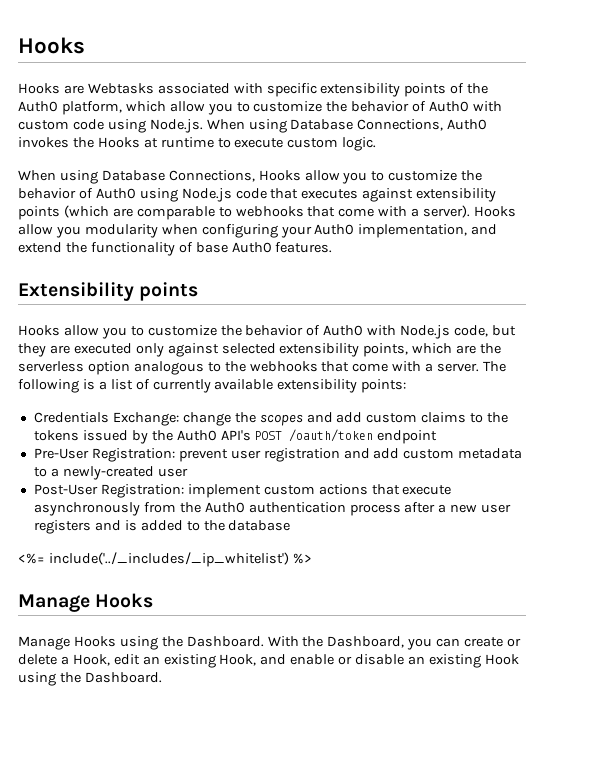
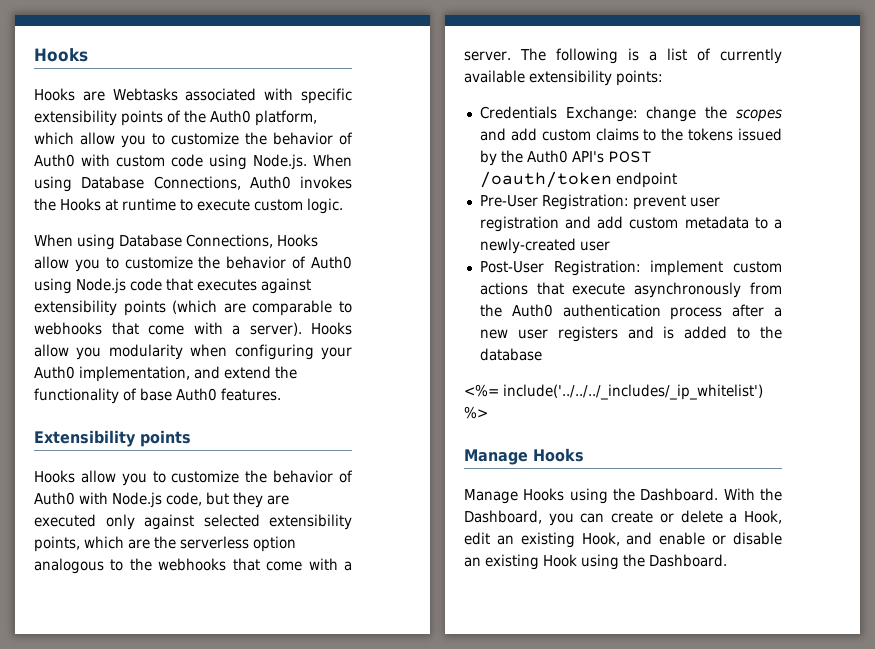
- <%= include('../_includes/_ip_whitelist') %>
+ <%= include('../../../_includes/_ip_whitelist') %>

